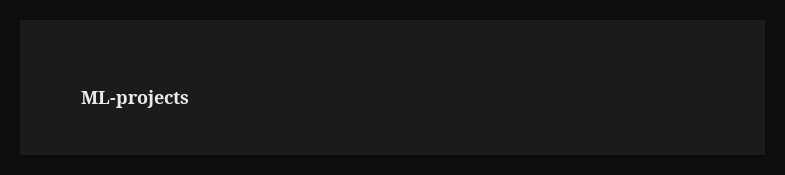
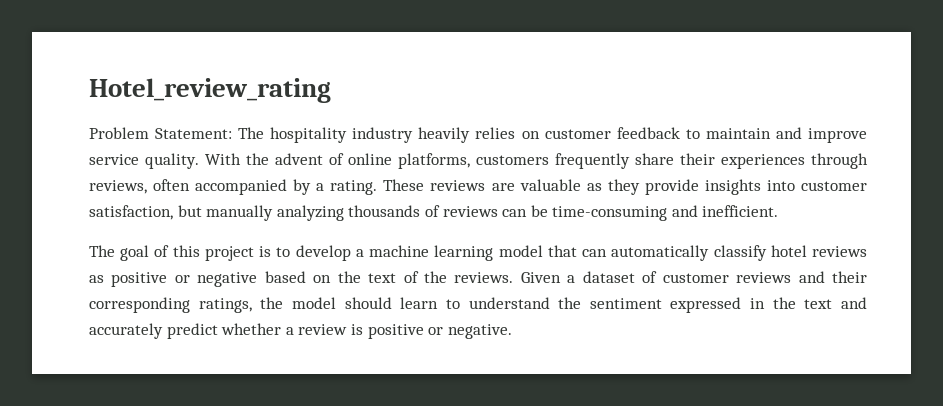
- ML-projects
+ Hotel_review_rating
+ Problem Statement: The hospitality industry heavily relies on customer feedback to maintain and improve service quality. With the advent of online platforms, customers frequently share their experiences through reviews, often accompanied by a rating. These reviews are valuable as they provide insights into customer satisfaction, but manually analyzing thousands of reviews can be time-consuming and inefficient.
+ The goal of this project is to develop a machine learning model that can automatically classify hotel reviews as positive or negative based on the text of the reviews. Given a dataset of customer reviews and their corresponding ratings, the model should learn to understand the sentiment expressed in the text and accurately predict whether a review is positive or negative.

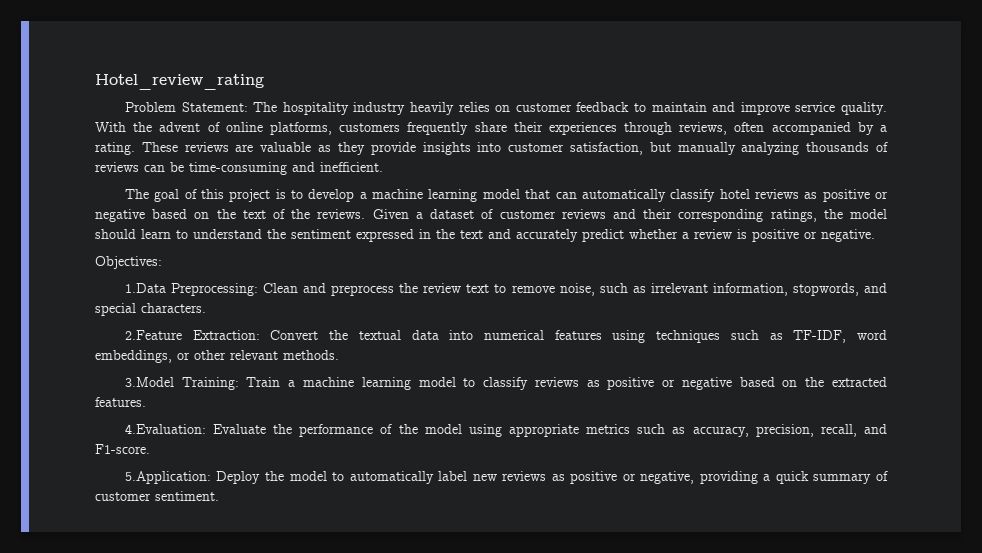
+ Objectives:
+ 1.Data Preprocessing: Clean and preprocess the review text to remove noise, such as irrelevant information, stopwords, and special characters.
+ 2.Feature Extraction: Convert the textual data into numerical features using techniques such as TF-IDF, word embeddings, or other relevant methods.
+ 3.Model Training: Train a machine learning model to classify reviews as positive or negative based on the extracted features.
+ 4.Evaluation: Evaluate the performance of the model using appropriate metrics such as accuracy, precision, recall, and F1-score.
+ 5.Application: Deploy the model to automatically label new reviews as positive or negative, providing a quick summary of customer sentiment.

